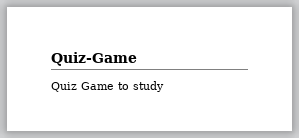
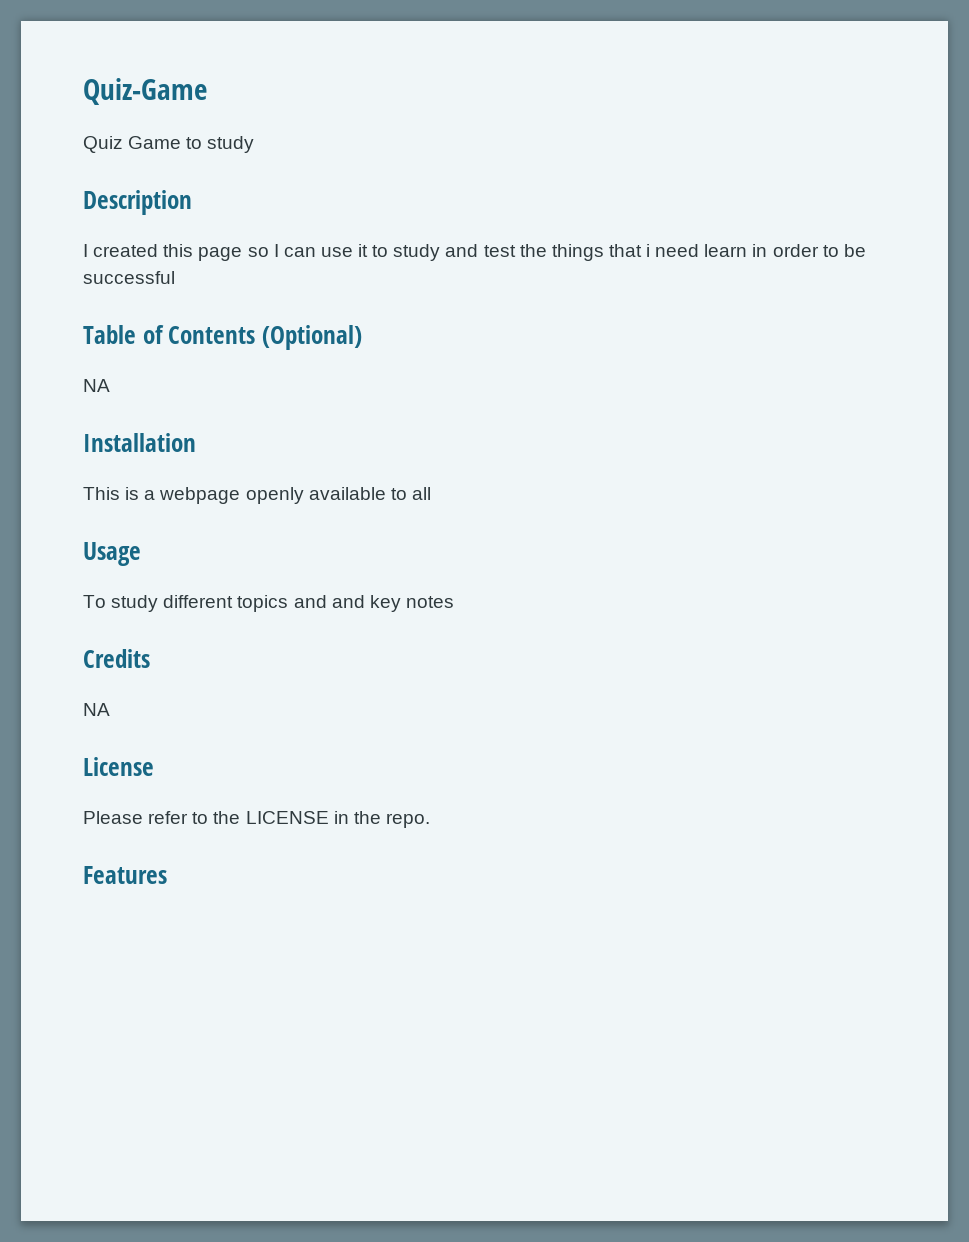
+ Description
+ I created this page so I can use it to study and test the things that i need learn in order to be successful
+ Table of Contents (Optional)
+ NA
+ Installation
+ This is a webpage openly available to all
+ Usage
+ To study different topics and and key notes
+ Credits
+ NA
+ License
+ Please refer to the LICENSE in the repo.
+ Features

